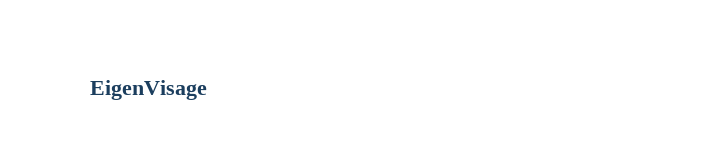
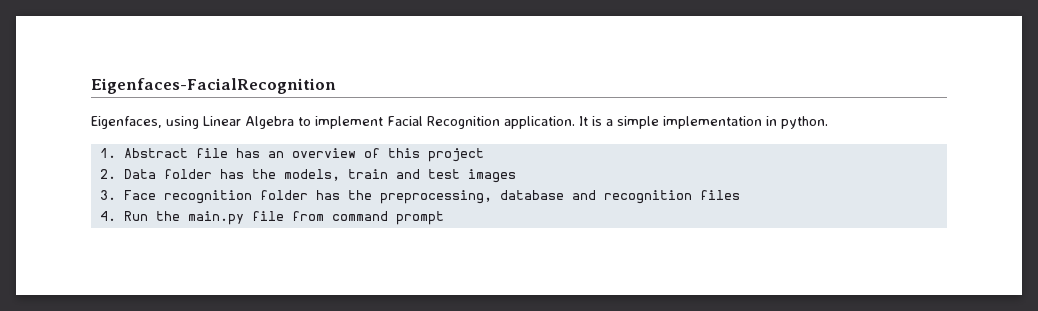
- EigenVisage
+ Eigenfaces-FacialRecognition
+ Eigenfaces, using Linear Algebra to implement Facial Recognition application. It is a simple implementation in python.
+ 1. Abstract file has an overview of this project
+ 2. Data folder has the models, train and test images
+ 3. Face recognition folder has the preprocessing, database and recognition files
+ 4. Run the main.py file from command prompt

